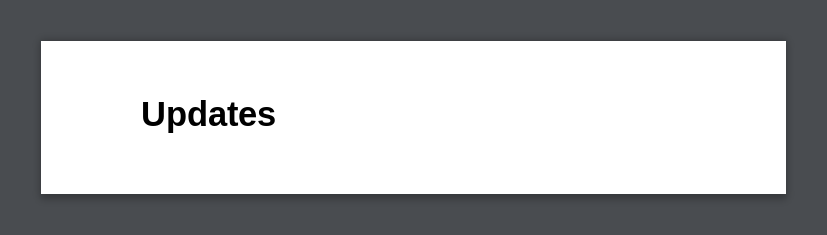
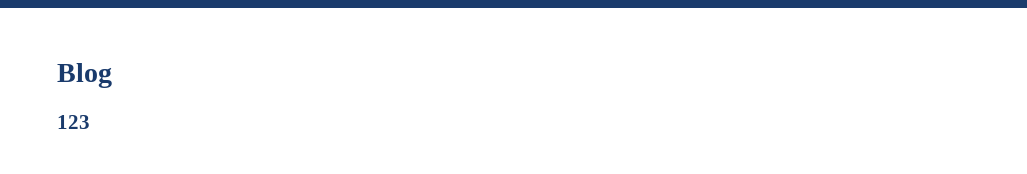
- Updates
+ Blog
+ 123

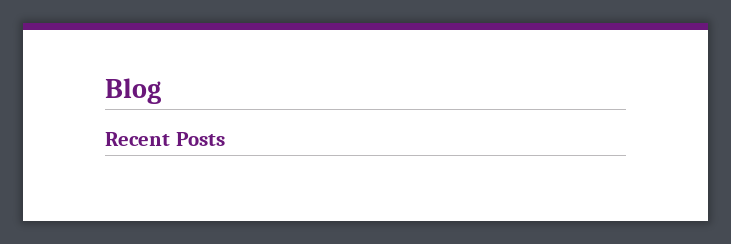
- 123
+ Recent Posts

